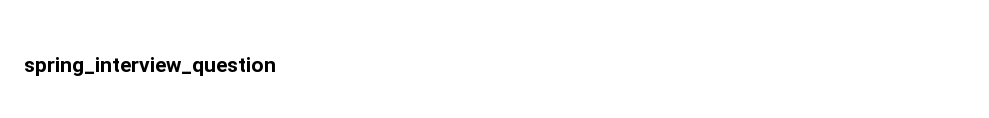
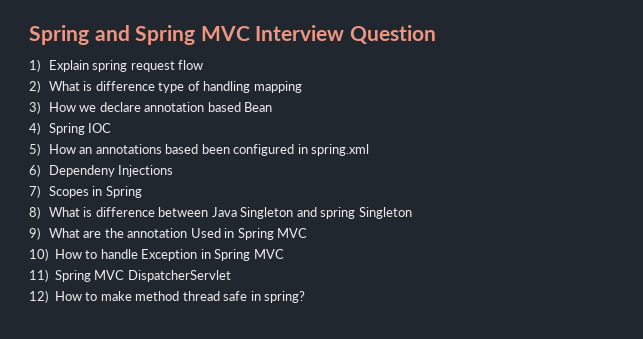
- spring_interview_question
+ Spring and Spring MVC Interview Question
+ 1) Explain spring request flow
+ 2) What is difference type of handling mapping
+ 3) How we declare annotation based Bean
+ 4) Spring IOC
+ 5) How an annotations based been configured in spring.xml
+ 6) Dependeny Injections
+ 7) Scopes in Spring
+ 8) What is difference between Java Singleton and spring Singleton
+ 9) What are the annotation Used in Spring MVC
+ 10) How to handle Exception in Spring MVC
+ 11) Spring MVC DispatcherServlet
+ 12) How to make method thread safe in spring?

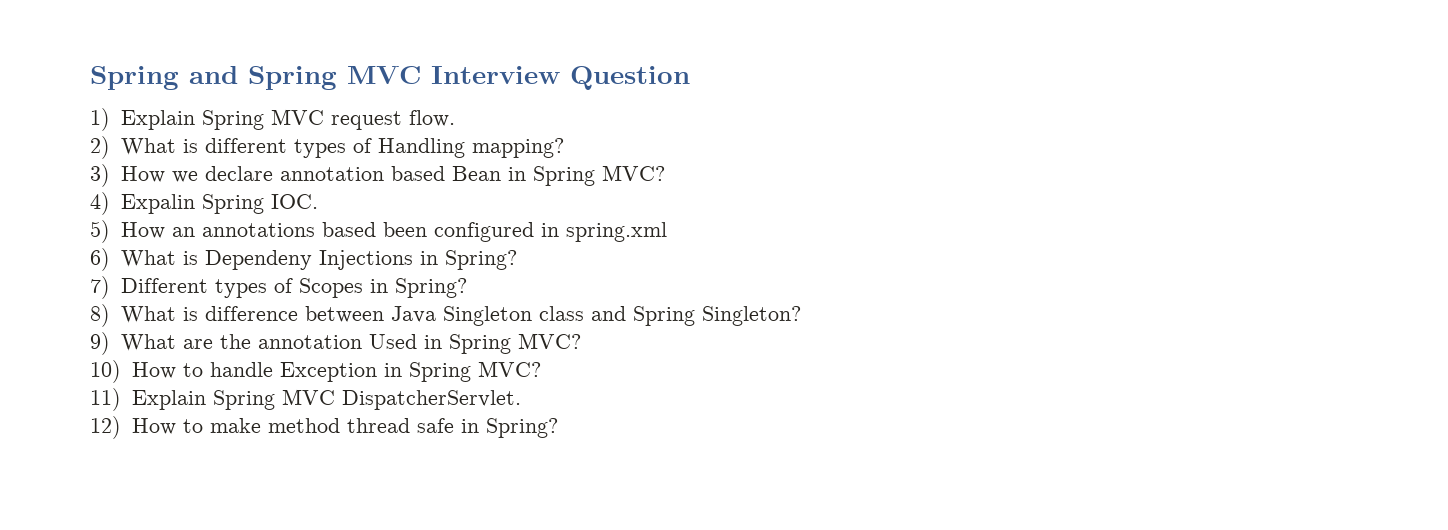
- 1) Explain spring request flow
+ 1) Explain Spring MVC request flow.
- 2) What is difference type of handling mapping
+ 2) What is different types of Handling mapping?
- 3) How we declare annotation based Bean
- 4) Spring IOC
+ 3) How we declare annotation based Bean in Spring MVC?
+ 4) Expalin Spring IOC.
- 6) Dependeny Injections
+ 6) What is Dependeny Injections in Spring?
- 7) Scopes in Spring
+ 7) Different types of Scopes in Spring?
- 8) What is difference between Java Singleton and spring Singleton
+ 8) What is difference between Java Singleton class and Spring Singleton?
- 9) What are the annotation Used in Spring MVC
+ 9) What are the annotation Used in Spring MVC?
- 10) How to handle Exception in Spring MVC
+ 10) How to handle Exception in Spring MVC?
- 11) Spring MVC DispatcherServlet
+ 11) Explain Spring MVC DispatcherServlet.
- 12) How to make method thread safe in spring?
+ 12) How to make method thread safe in Spring?

